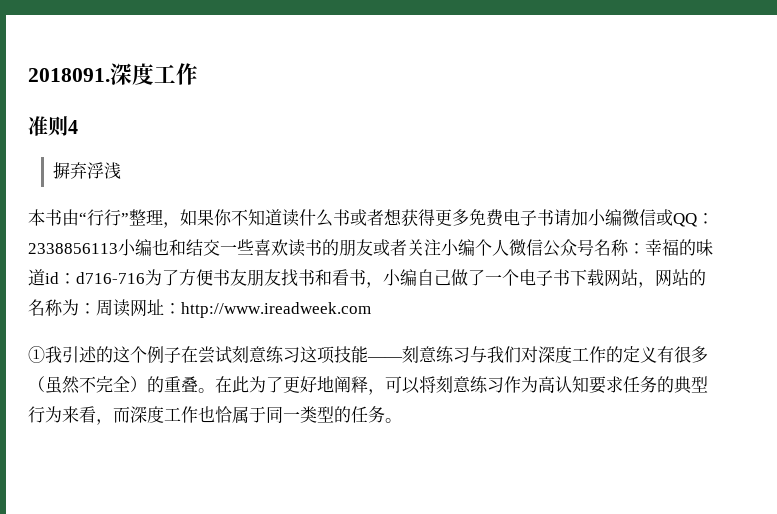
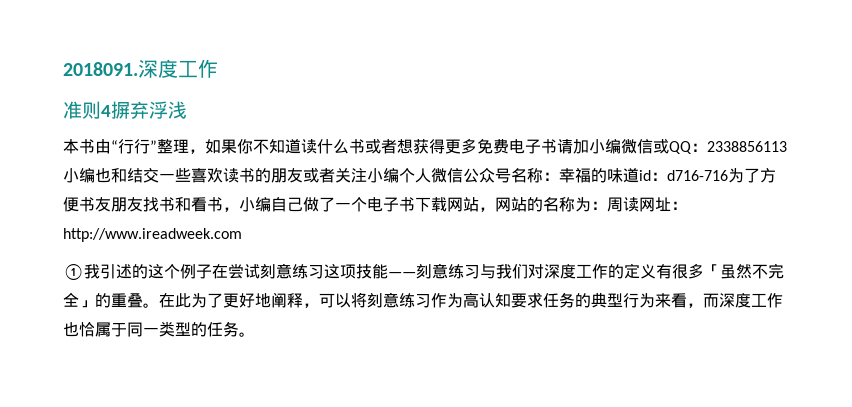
- 准则4
- 摒弃浮浅
+ 准则4摒弃浮浅
- ①我引述的这个例子在尝试刻意练习这项技能——刻意练习与我们对深度工作的定义有很多（虽然不完全）的重叠。
+ ①我引述的这个例子在尝试刻意练习这项技能——刻意练习与我们对深度工作的定义有很多「虽然不完全」的重叠。

